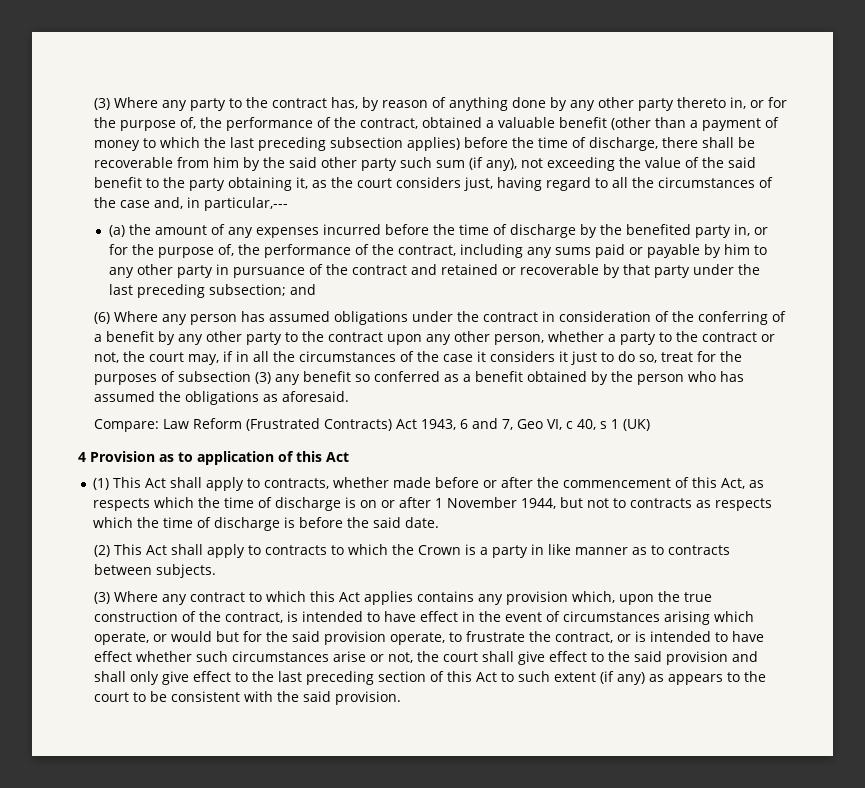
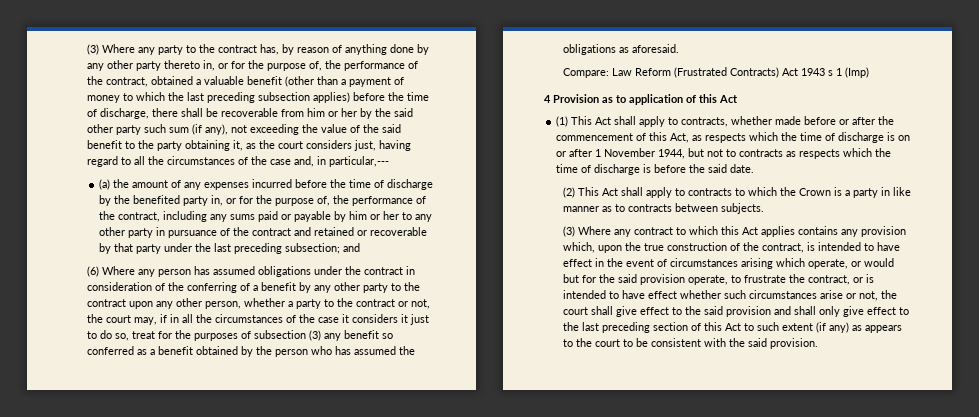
- (3) Where any party to the contract has, by reason of anything done by any other party thereto in, or for the purpose of, the performance of the contract, obtained a valuable benefit (other than a payment of money to which the last preceding subsection applies) before the time of discharge, there shall be recoverable from him by the said other party such sum (if any), not exceeding the value of the said benefit to the party obtaining it, as the court considers just, having regard to all the circumstances of the case and, in particular,---
+ (3) Where any party to the contract has, by reason of anything done by any other party thereto in, or for the purpose of, the performance of the contract, obtained a valuable benefit (other than a payment of money to which the last preceding subsection applies) before the time of discharge, there shall be recoverable from him or her by the said other party such sum (if any), not exceeding the value of the said benefit to the party obtaining it, as the court considers just, having regard to all the circumstances of the case and, in particular,---
- (a) the amount of any expenses incurred before the time of discharge by the benefited party in, or for the purpose of, the performance of the contract, including any sums paid or payable by him to any other party in pursuance of the contract and retained or recoverable by that party under the last preceding subsection; and
+ (a) the amount of any expenses incurred before the time of discharge by the benefited party in, or for the purpose of, the performance of the contract, including any sums paid or payable by him or her to any other party in pursuance of the contract and retained or recoverable by that party under the last preceding subsection; and
- Compare: Law Reform (Frustrated Contracts) Act 1943, 6 and 7, Geo VI, c 40, s 1 (UK)
+ Compare: Law Reform (Frustrated Contracts) Act 1943 s 1 (Imp)

